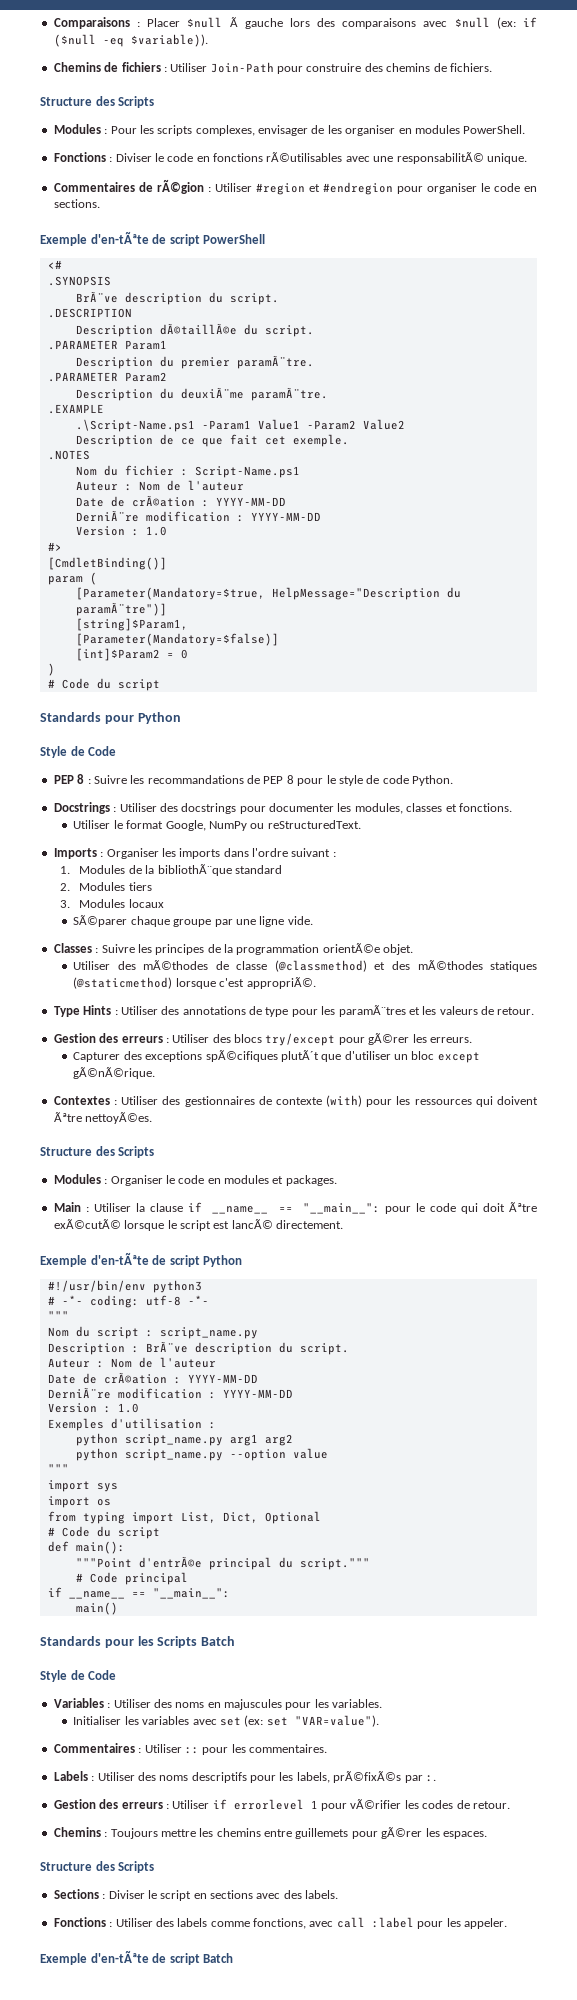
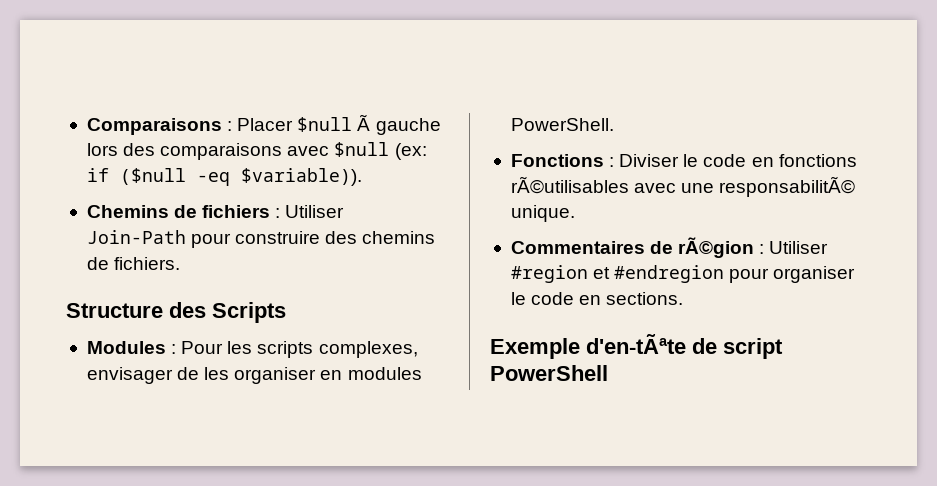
- <#
- .SYNOPSIS
- BrÃ¨ve description du script.
- .DESCRIPTION
- Description dÃ©taillÃ©e du script.
- .PARAMETER Param1
- Description du premier paramÃ¨tre.
- .PARAMETER Param2
- Description du deuxiÃ¨me paramÃ¨tre.
- .EXAMPLE
- .\Script-Name.ps1 -Param1 Value1 -Param2 Value2
- Description de ce que fait cet exemple.
- .NOTES
- Nom du fichier : Script-Name.ps1
- Auteur : Nom de l'auteur
- Date de crÃ©ation : YYYY-MM-DD
- DerniÃ¨re modification : YYYY-MM-DD
- Version : 1.0
- #>
- [CmdletBinding()]
- param (
- [Parameter(Mandatory=$true, HelpMessage="Description du paramÃ¨tre")]
- [string]$Param1,
- [Parameter(Mandatory=$false)]
- [int]$Param2 = 0
- )
- # Code du script
- Standards pour Python
- Style de Code
- PEP 8 : Suivre les recommandations de PEP 8 pour le style de code Python.
- Docstrings : Utiliser des docstrings pour documenter les modules, classes et fonctions.
- Utiliser le format Google, NumPy ou reStructuredText.
- Imports : Organiser les imports dans l'ordre suivant :
- 1. Modules de la bibliothÃ¨que standard
- 2. Modules tiers
- 3. Modules locaux
- SÃ©parer chaque groupe par une ligne vide.
- Classes : Suivre les principes de la programmation orientÃ©e objet.
- Utiliser des mÃ©thodes de classe (@classmethod) et des mÃ©thodes statiques (@staticmethod) lorsque c'est appropriÃ©.
- Type Hints : Utiliser des annotations de type pour les paramÃ¨tres et les valeurs de retour.
- Gestion des erreurs : Utiliser des blocs try/except pour gÃ©rer les erreurs.
- Capturer des exceptions spÃ©cifiques plutÃ´t que d'utiliser un bloc except gÃ©nÃ©rique.
- Contextes : Utiliser des gestionnaires de contexte (with) pour les ressources qui doivent Ãªtre nettoyÃ©es.
- Structure des Scripts
- Modules : Organiser le code en modules et packages.
- Main : Utiliser la clause if __name__ == "__main__": pour le code qui doit Ãªtre exÃ©cutÃ© lorsque le script est lancÃ© directement.
- Exemple d'en-tÃªte de script Python
- #!/usr/bin/env python3
- # -*- coding: utf-8 -*-
- """
- Nom du script : script_name.py
- Description : BrÃ¨ve description du script.
- Auteur : Nom de l'auteur
- Date de crÃ©ation : YYYY-MM-DD
- DerniÃ¨re modification : YYYY-MM-DD
- Version : 1.0
- Exemples d'utilisation :
- python script_name.py arg1 arg2
- python script_name.py --option value
- """
- import sys
- import os
- from typing import List, Dict, Optional
- # Code du script
- def main():
- """Point d'entrÃ©e principal du script."""
- # Code principal
- if __name__ == "__main__":
- main()
- Standards pour les Scripts Batch
- Style de Code
- Variables : Utiliser des noms en majuscules pour les variables.
- Initialiser les variables avec set (ex: set "VAR=value").
- Commentaires : Utiliser :: pour les commentaires.
- Labels : Utiliser des noms descriptifs pour les labels, prÃ©fixÃ©s par :.
- Gestion des erreurs : Utiliser if errorlevel 1 pour vÃ©rifier les codes de retour.
- Chemins : Toujours mettre les chemins entre guillemets pour gÃ©rer les espaces.
- Structure des Scripts
- Sections : Diviser le script en sections avec des labels.
- Fonctions : Utiliser des labels comme fonctions, avec call :label pour les appeler.
- Exemple d'en-tÃªte de script Batch

